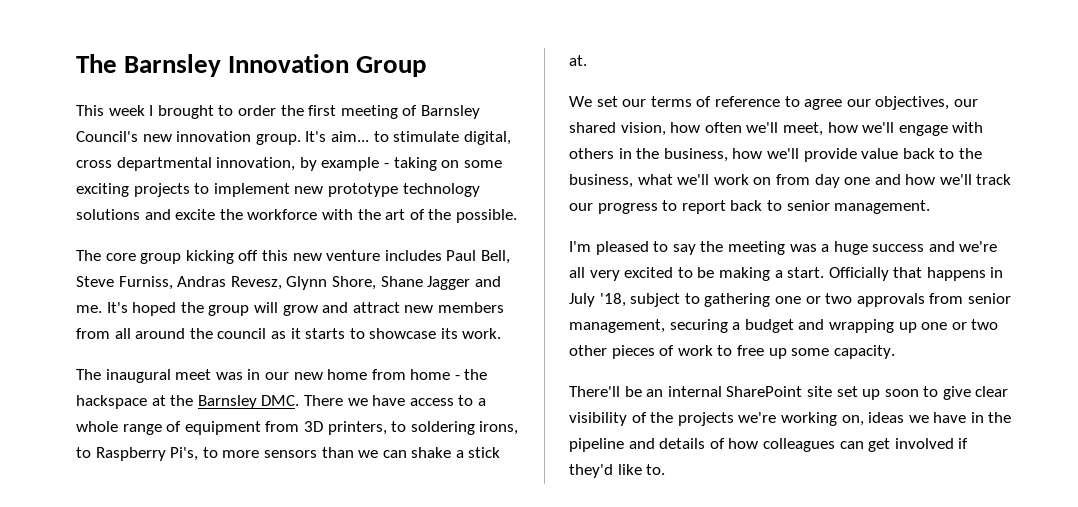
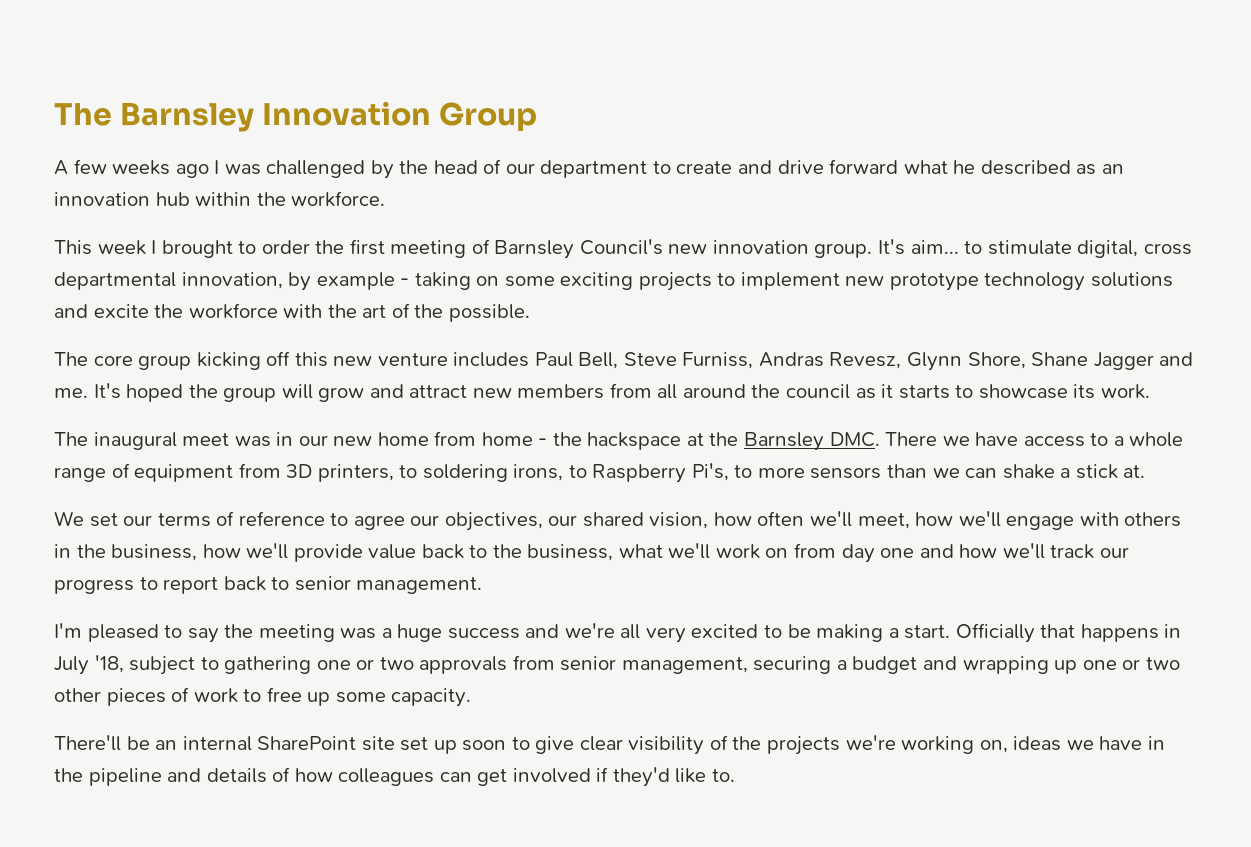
+ A few weeks ago I was challenged by the head of our department to create and drive forward what he described as an innovation hub within the workforce.

